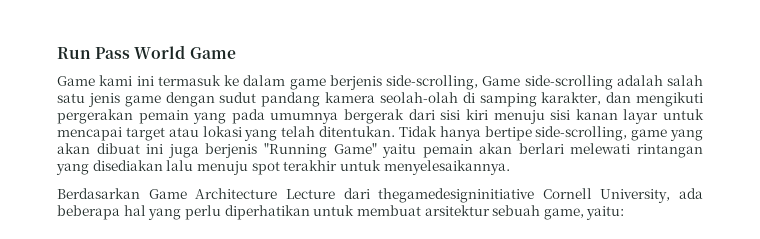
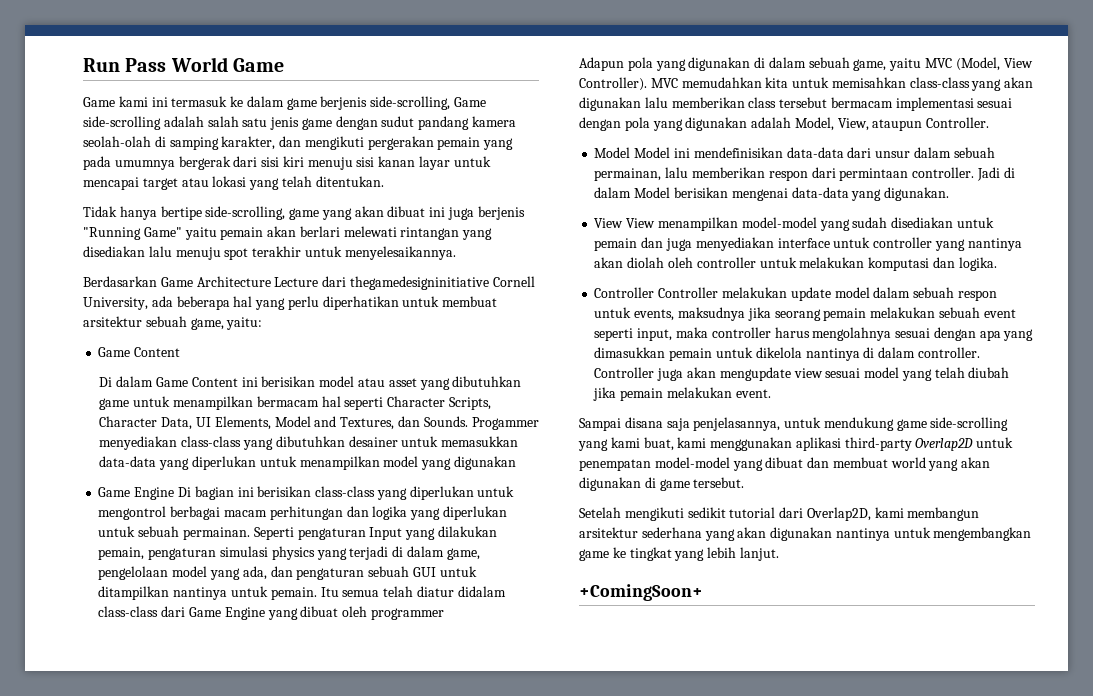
- Game kami ini termasuk ke dalam game berjenis side-scrolling, Game side-scrolling adalah salah satu jenis game dengan sudut pandang kamera seolah-olah di samping karakter, dan mengikuti pergerakan pemain yang pada umumnya bergerak dari sisi kiri menuju sisi kanan layar untuk mencapai target atau lokasi yang telah ditentukan. Tidak hanya bertipe side-scrolling, game yang akan dibuat ini juga berjenis "Running Game" yaitu pemain akan berlari melewati rintangan yang disediakan lalu menuju spot terakhir untuk menyelesaikannya.
+ Game kami ini termasuk ke dalam game berjenis side-scrolling, Game side-scrolling adalah salah satu jenis game dengan sudut pandang kamera seolah-olah di samping karakter, dan mengikuti pergerakan pemain yang pada umumnya bergerak dari sisi kiri menuju sisi kanan layar untuk mencapai target atau lokasi yang telah ditentukan.
+ Tidak hanya bertipe side-scrolling, game yang akan dibuat ini juga berjenis "Running Game" yaitu pemain akan berlari melewati rintangan yang disediakan lalu menuju spot terakhir untuk menyelesaikannya.
  Berdasarkan Game Architecture Lecture dari thegamedesigninitiative Cornell University, ada beberapa hal yang perlu diperhatikan untuk membuat arsitektur sebuah game, yaitu:
+ Game Content
+ Di dalam Game Content ini berisikan model atau asset yang dibutuhkan game untuk menampilkan bermacam hal seperti Character Scripts, Character Data, UI Elements, Model and Textures, dan Sounds. Progammer menyediakan class-class yang dibutuhkan desainer untuk memasukkan data-data yang diperlukan untuk menampilkan model yang digunakan
+ Game Engine Di bagian ini berisikan class-class yang diperlukan untuk mengontrol berbagai macam perhitungan dan logika yang diperlukan untuk sebuah permainan. Seperti pengaturan Input yang dilakukan pemain, pengaturan simulasi physics yang terjadi di dalam game, pengelolaan model yang ada, dan pengaturan sebuah GUI untuk ditampilkan nantinya untuk pemain. Itu semua telah diatur didalam class-class dari Game Engine yang dibuat oleh programmer
+ Adapun pola yang digunakan di dalam sebuah game, yaitu MVC (Model, View Controller). MVC memudahkan kita untuk memisahkan class-class yang akan digunakan lalu memberikan class tersebut bermacam implementasi sesuai dengan pola yang digunakan adalah Model, View, ataupun Controller.
+ Model Model ini mendefinisikan data-data dari unsur dalam sebuah permainan, lalu memberikan respon dari permintaan controller. Jadi di dalam Model berisikan mengenai data-data yang digunakan.
+ View View menampilkan model-model yang sudah disediakan untuk pemain dan juga menyediakan interface untuk controller yang nantinya akan diolah oleh controller untuk melakukan komputasi dan logika.
+ Controller Controller melakukan update model dalam sebuah respon untuk events, maksudnya jika seorang pemain melakukan sebuah event seperti input, maka controller harus mengolahnya sesuai dengan apa yang dimasukkan pemain untuk dikelola nantinya di dalam controller. Controller juga akan mengupdate view sesuai model yang telah diubah jika pemain melakukan event.
+ Sampai disana saja penjelasannya, untuk mendukung game side-scrolling yang kami buat, kami menggunakan aplikasi third-party Overlap2D untuk penempatan model-model yang dibuat dan membuat world yang akan digunakan di game tersebut.
+ Setelah mengikuti sedikit tutorial dari Overlap2D, kami membangun arsitektur sederhana yang akan digunakan nantinya untuk mengembangkan game ke tingkat yang lebih lanjut.
+ +ComingSoon+

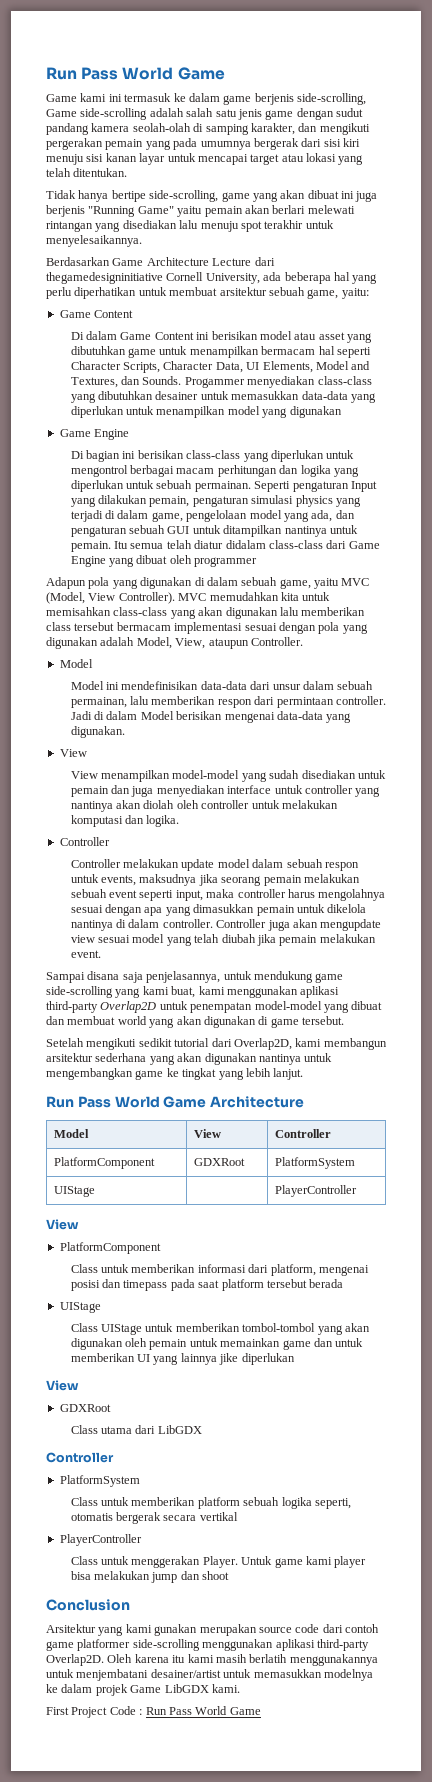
  Progammer menyediakan class-class yang dibutuhkan desainer untuk memasukkan data-data yang diperlukan untuk menampilkan model yang digunakan
- Game Engine Di bagian ini berisikan class-class yang diperlukan untuk mengontrol berbagai macam perhitungan dan logika yang diperlukan untuk sebuah permainan.
+ Game Engine
+ Di bagian ini berisikan class-class yang diperlukan untuk mengontrol berbagai macam perhitungan dan logika yang diperlukan untuk sebuah permainan.
  MVC memudahkan kita untuk memisahkan class-class yang akan digunakan lalu memberikan class tersebut bermacam implementasi sesuai dengan pola yang digunakan adalah Model, View, ataupun Controller.
- Model Model ini mendefinisikan data-data dari unsur dalam sebuah permainan, lalu memberikan respon dari permintaan controller.
+ Model
+ Model ini mendefinisikan data-data dari unsur dalam sebuah permainan, lalu memberikan respon dari permintaan controller.
  Jadi di dalam Model berisikan mengenai data-data yang digunakan.
- View View menampilkan model-model yang sudah disediakan untuk pemain dan juga menyediakan interface untuk controller yang nantinya akan diolah oleh controller untuk melakukan komputasi dan logika.
- Controller Controller melakukan update model dalam sebuah respon untuk events, maksudnya jika seorang pemain melakukan sebuah event seperti input, maka controller harus mengolahnya sesuai dengan apa yang dimasukkan pemain untuk dikelola nantinya di dalam controller.
+ View
+ View menampilkan model-model yang sudah disediakan untuk pemain dan juga menyediakan interface untuk controller yang nantinya akan diolah oleh controller untuk melakukan komputasi dan logika.
+ Controller
+ Controller melakukan update model dalam sebuah respon untuk events, maksudnya jika seorang pemain melakukan sebuah event seperti input, maka controller harus mengolahnya sesuai dengan apa yang dimasukkan pemain untuk dikelola nantinya di dalam controller.
- +ComingSoon+
+ Run Pass World Game Architecture
+ Model | View | Controller
+ PlatformComponent | GDXRoot | PlatformSystem
+ UIStage | | PlayerController
+ View
+ PlatformComponent
+ Class untuk memberikan informasi dari platform, mengenai posisi dan timepass pada saat platform tersebut berada
+ UIStage
+ Class UIStage untuk memberikan tombol-tombol yang akan digunakan oleh pemain untuk memainkan game dan untuk memberikan UI yang lainnya jike diperlukan
+ View
+ GDXRoot
+ Class utama dari LibGDX
+ Controller
+ PlatformSystem
+ Class untuk memberikan platform sebuah logika seperti, otomatis bergerak secara vertikal
+ PlayerController
+ Class untuk menggerakan Player. Untuk game kami player bisa melakukan jump dan shoot
+ Conclusion
+ Arsitektur yang kami gunakan merupakan source code dari contoh game platformer side-scrolling menggunakan aplikasi third-party Overlap2D. Oleh karena itu kami masih berlatih menggunakannya untuk menjembatani desainer/artist untuk memasukkan modelnya ke dalam projek Game LibGDX kami.
+ First Project Code : Run Pass World Game

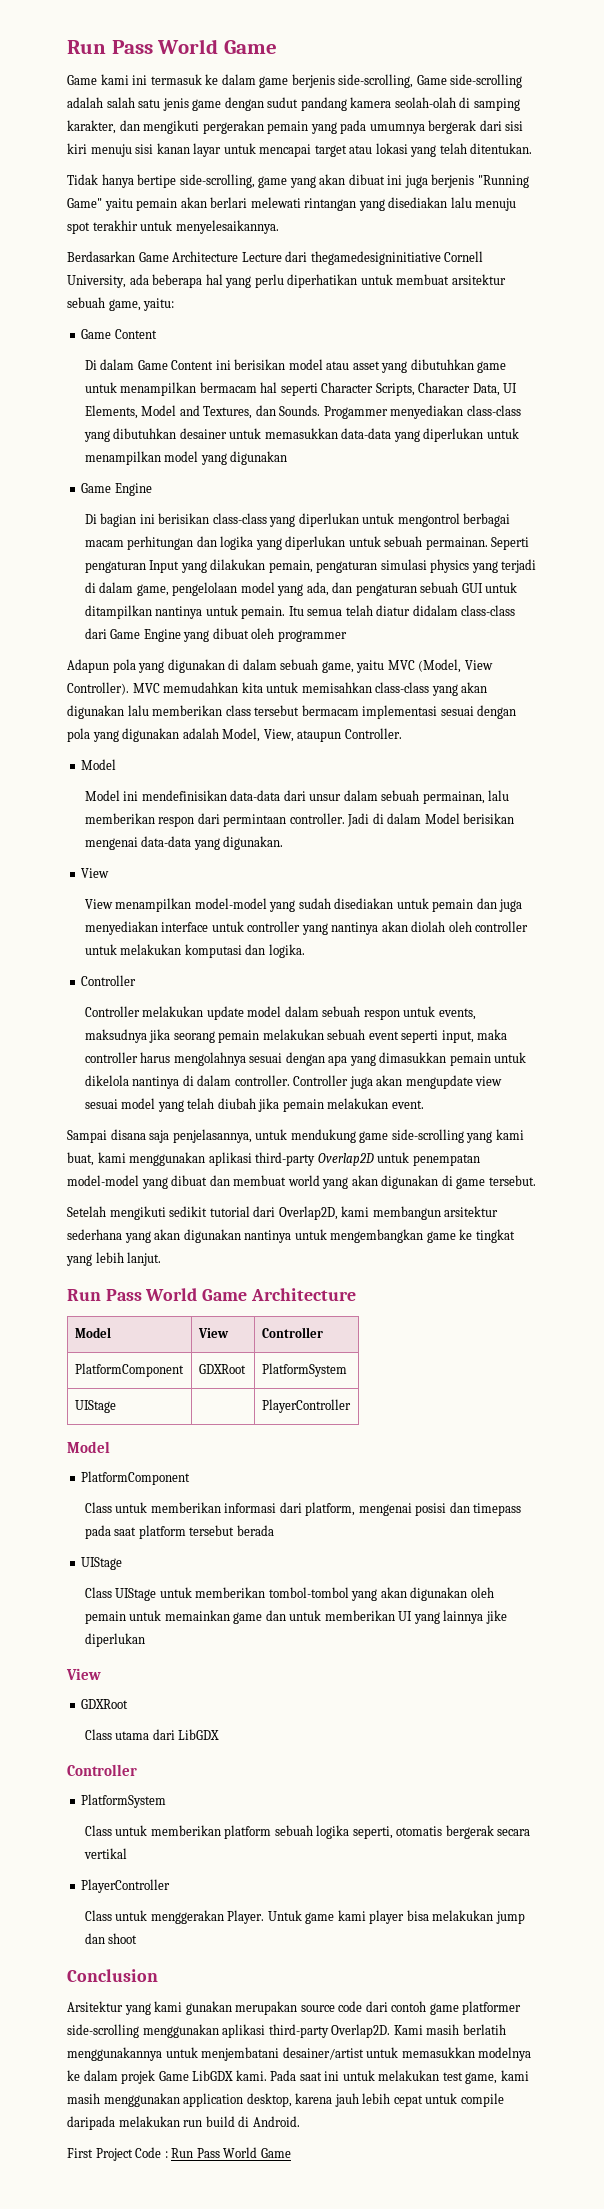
  UIStage | | PlayerController
- View
+ Model
- Oleh karena itu kami masih berlatih menggunakannya untuk menjembatani desainer/artist untuk memasukkan modelnya ke dalam projek Game LibGDX kami.
+ Kami masih berlatih menggunakannya untuk menjembatani desainer/artist untuk memasukkan modelnya ke dalam projek Game LibGDX kami. Pada saat ini untuk melakukan test game, kami masih menggunakan application desktop, karena jauh lebih cepat untuk compile daripada melakukan run build di Android.

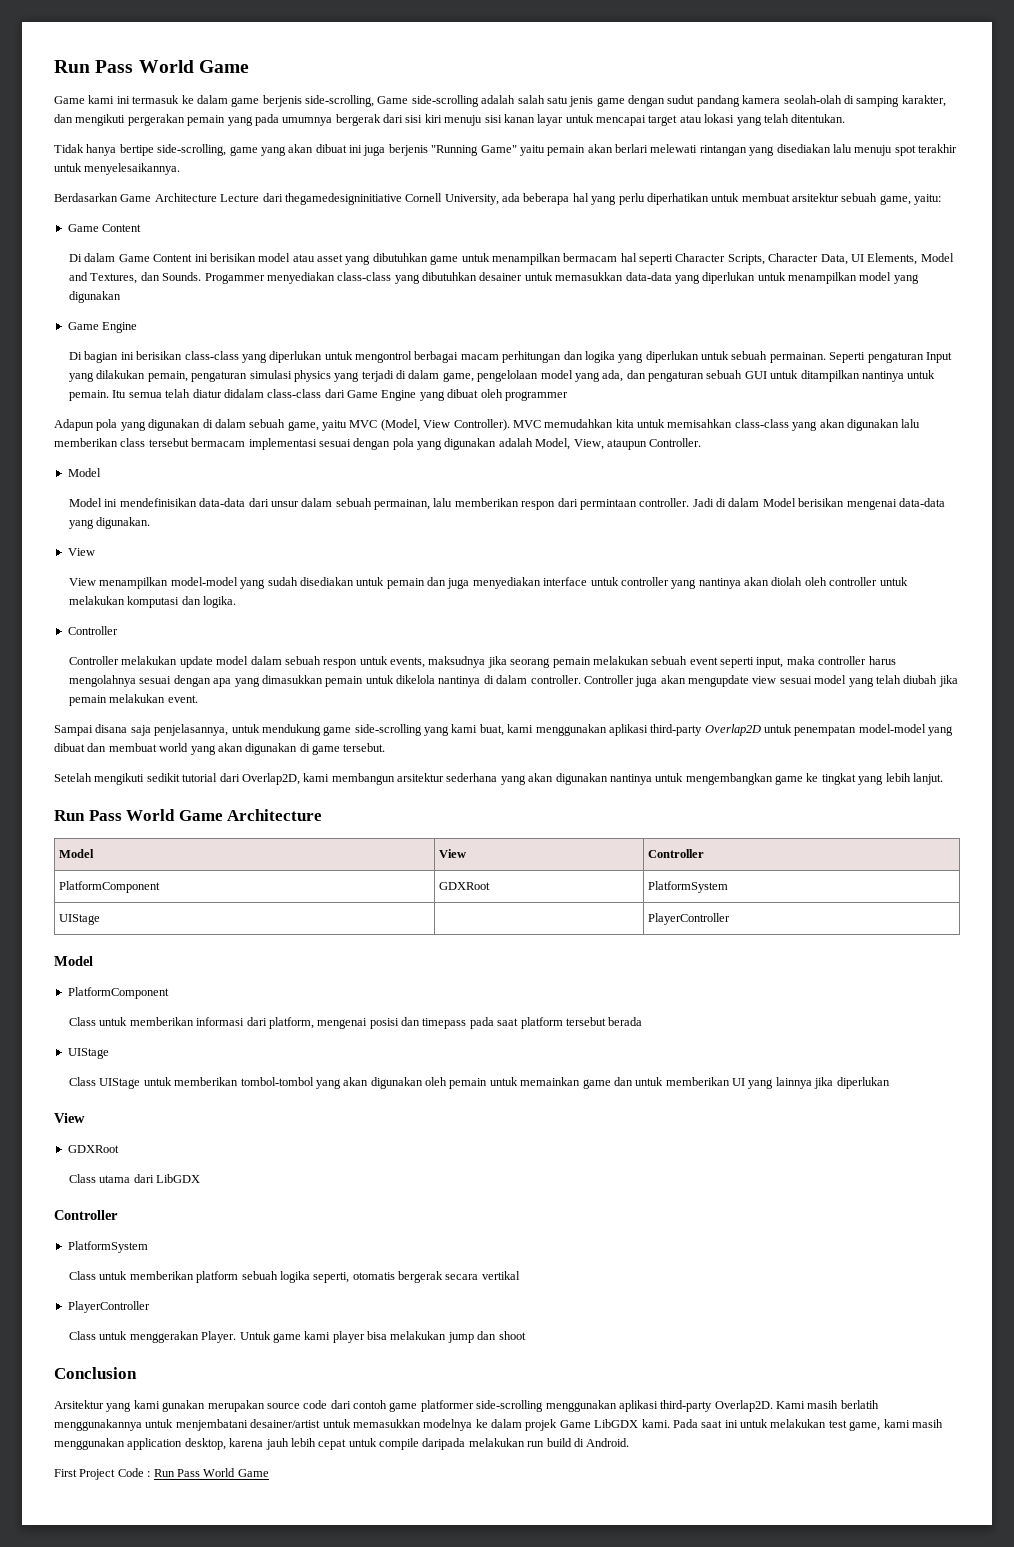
- Class UIStage untuk memberikan tombol-tombol yang akan digunakan oleh pemain untuk memainkan game dan untuk memberikan UI yang lainnya jike diperlukan
+ Class UIStage untuk memberikan tombol-tombol yang akan digunakan oleh pemain untuk memainkan game dan untuk memberikan UI yang lainnya jika diperlukan

